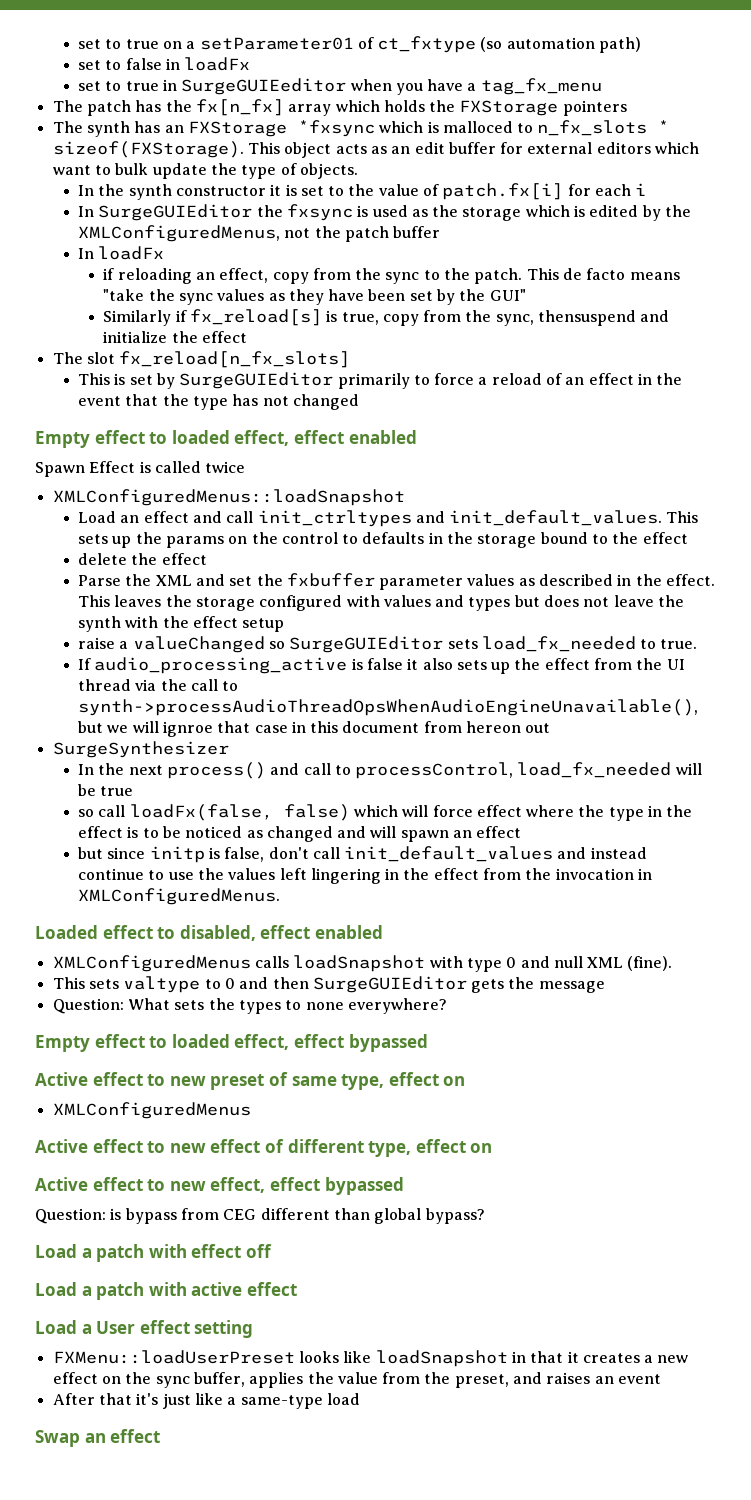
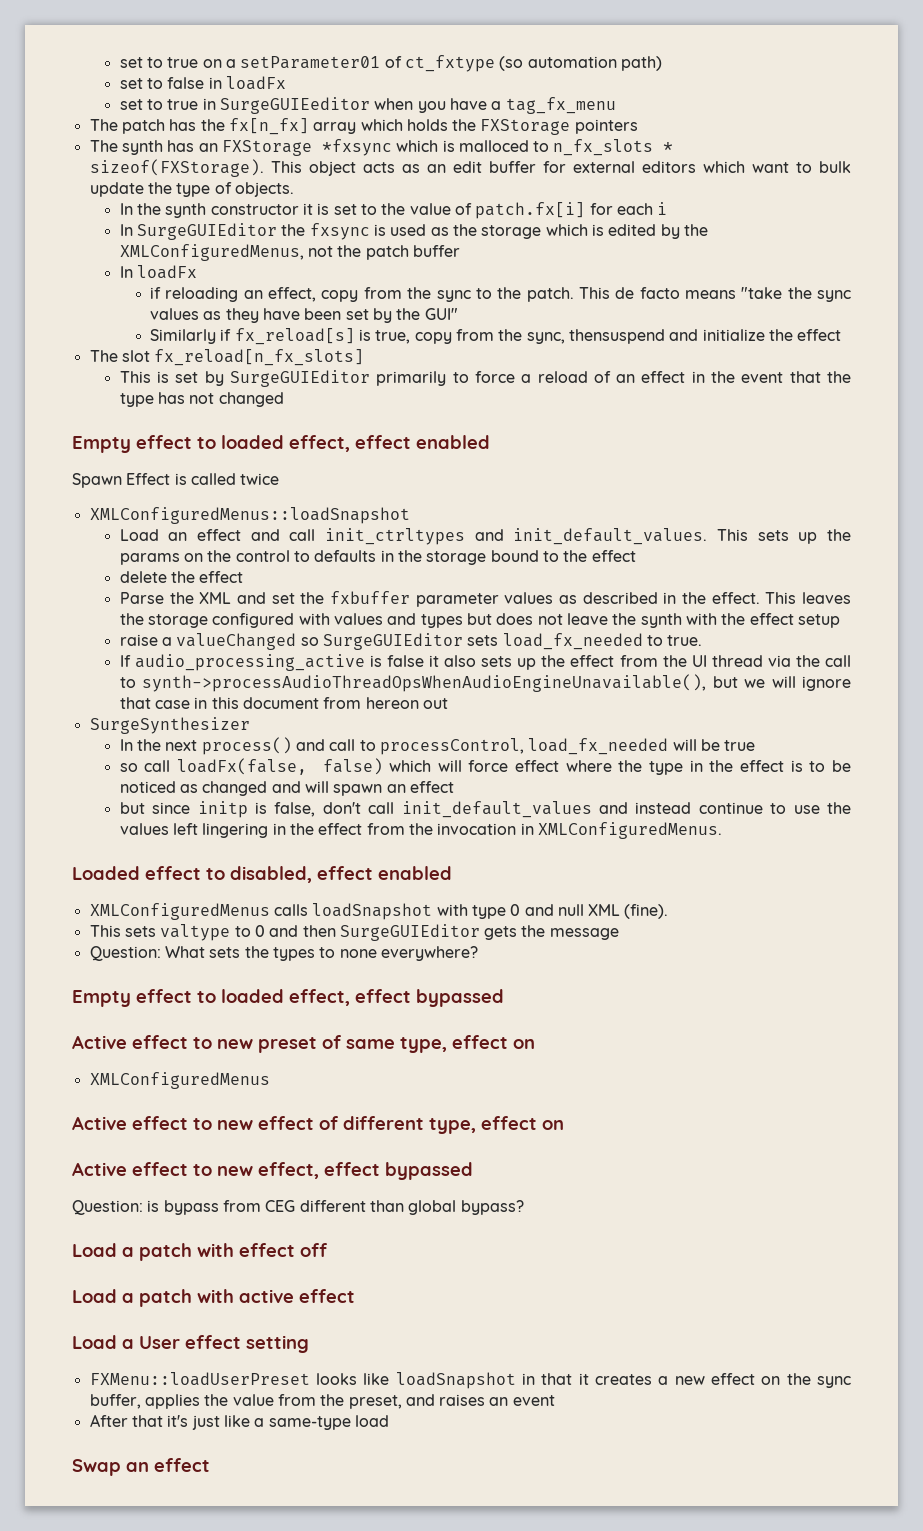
- If audio_processing_active is false it also sets up the effect from the UI thread via the call to synth->processAudioThreadOpsWhenAudioEngineUnavailable(), but we will ignroe that case in this document from hereon out
+ If audio_processing_active is false it also sets up the effect from the UI thread via the call to synth->processAudioThreadOpsWhenAudioEngineUnavailable(), but we will ignore that case in this document from hereon out

